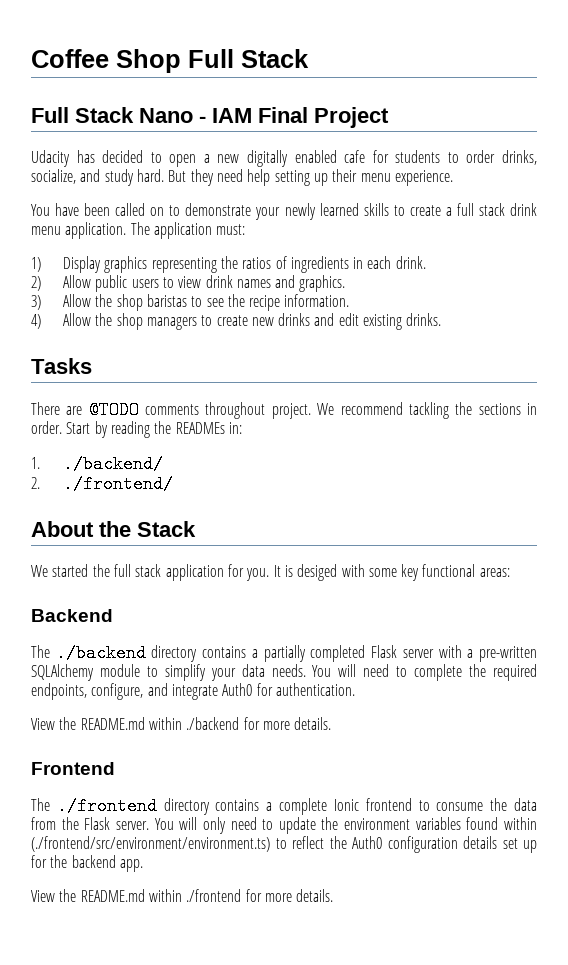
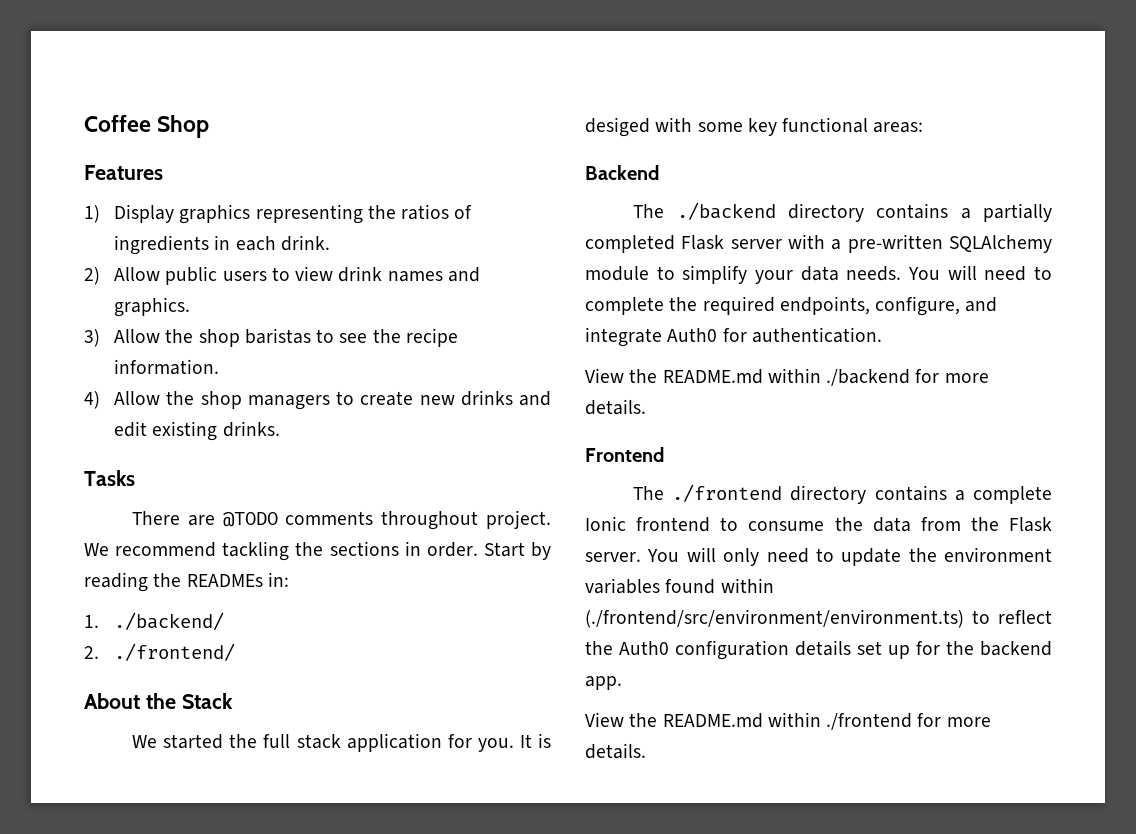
- Coffee Shop Full Stack
- Full Stack Nano - IAM Final Project
- Udacity has decided to open a new digitally enabled cafe for students to order drinks, socialize, and study hard. But they need help setting up their menu experience.
- You have been called on to demonstrate your newly learned skills to create a full stack drink menu application. The application must:
+ Coffee Shop
+ Features

